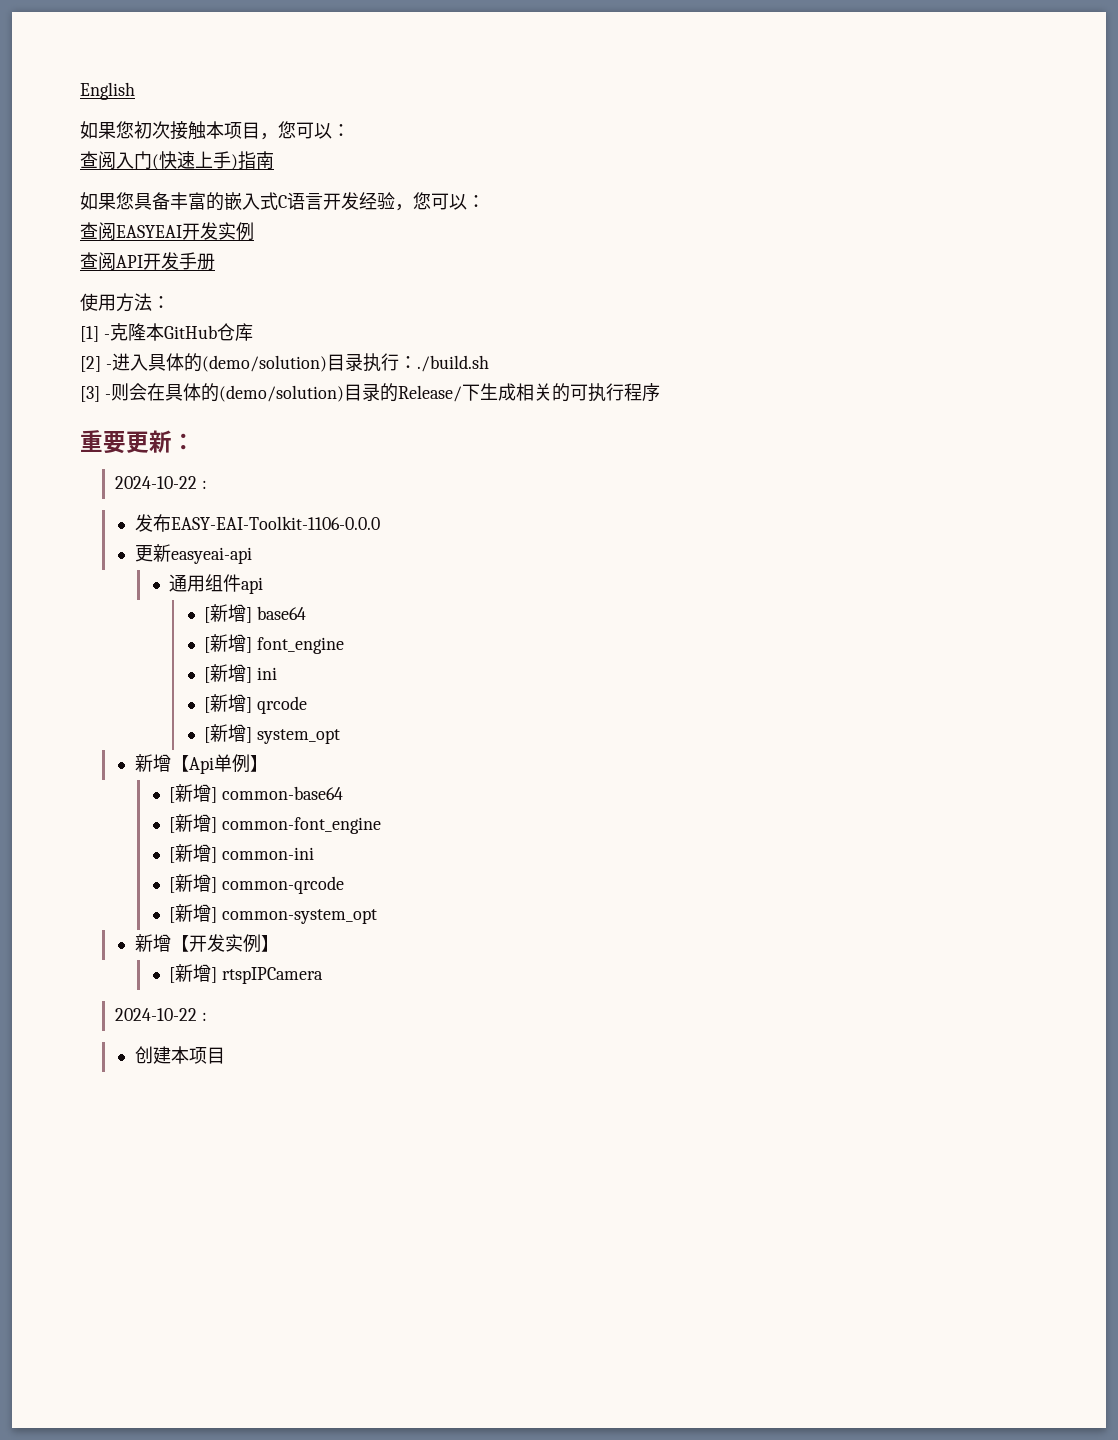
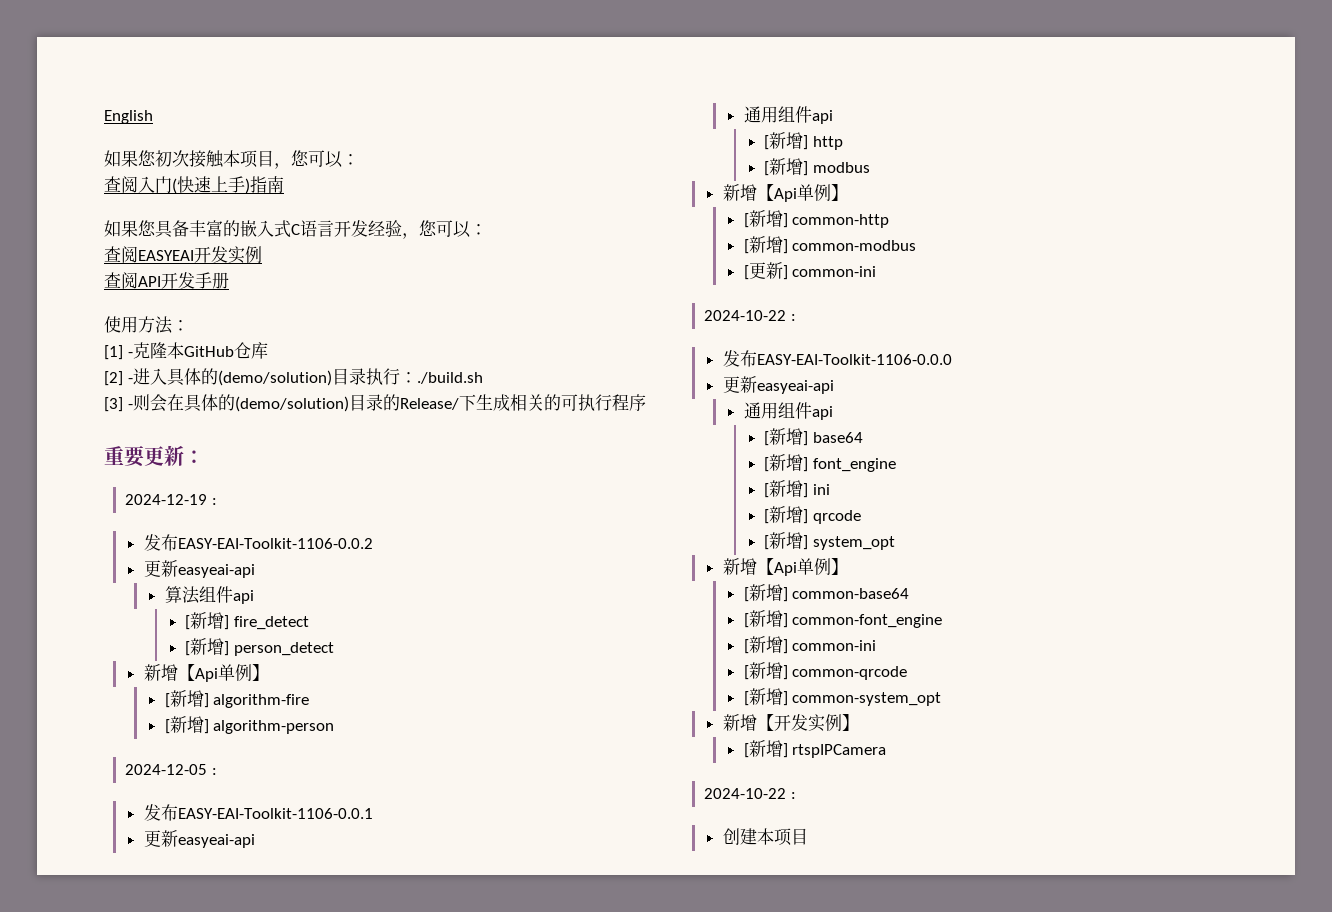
+ 2024-12-19 :
+ 发布EASY-EAI-Toolkit-1106-0.0.2
+ 更新easyeai-api
+ 算法组件api
+ [新增] fire_detect
+ [新增] person_detect
+ 新增【Api单例】
+ [新增] algorithm-fire
+ [新增] algorithm-person
+ 2024-12-05 :
+ 发布EASY-EAI-Toolkit-1106-0.0.1
+ 更新easyeai-api
+ 通用组件api
+ [新增] http
+ [新增] modbus
+ 新增【Api单例】
+ [新增] common-http
+ [新增] common-modbus
+ [更新] common-ini

